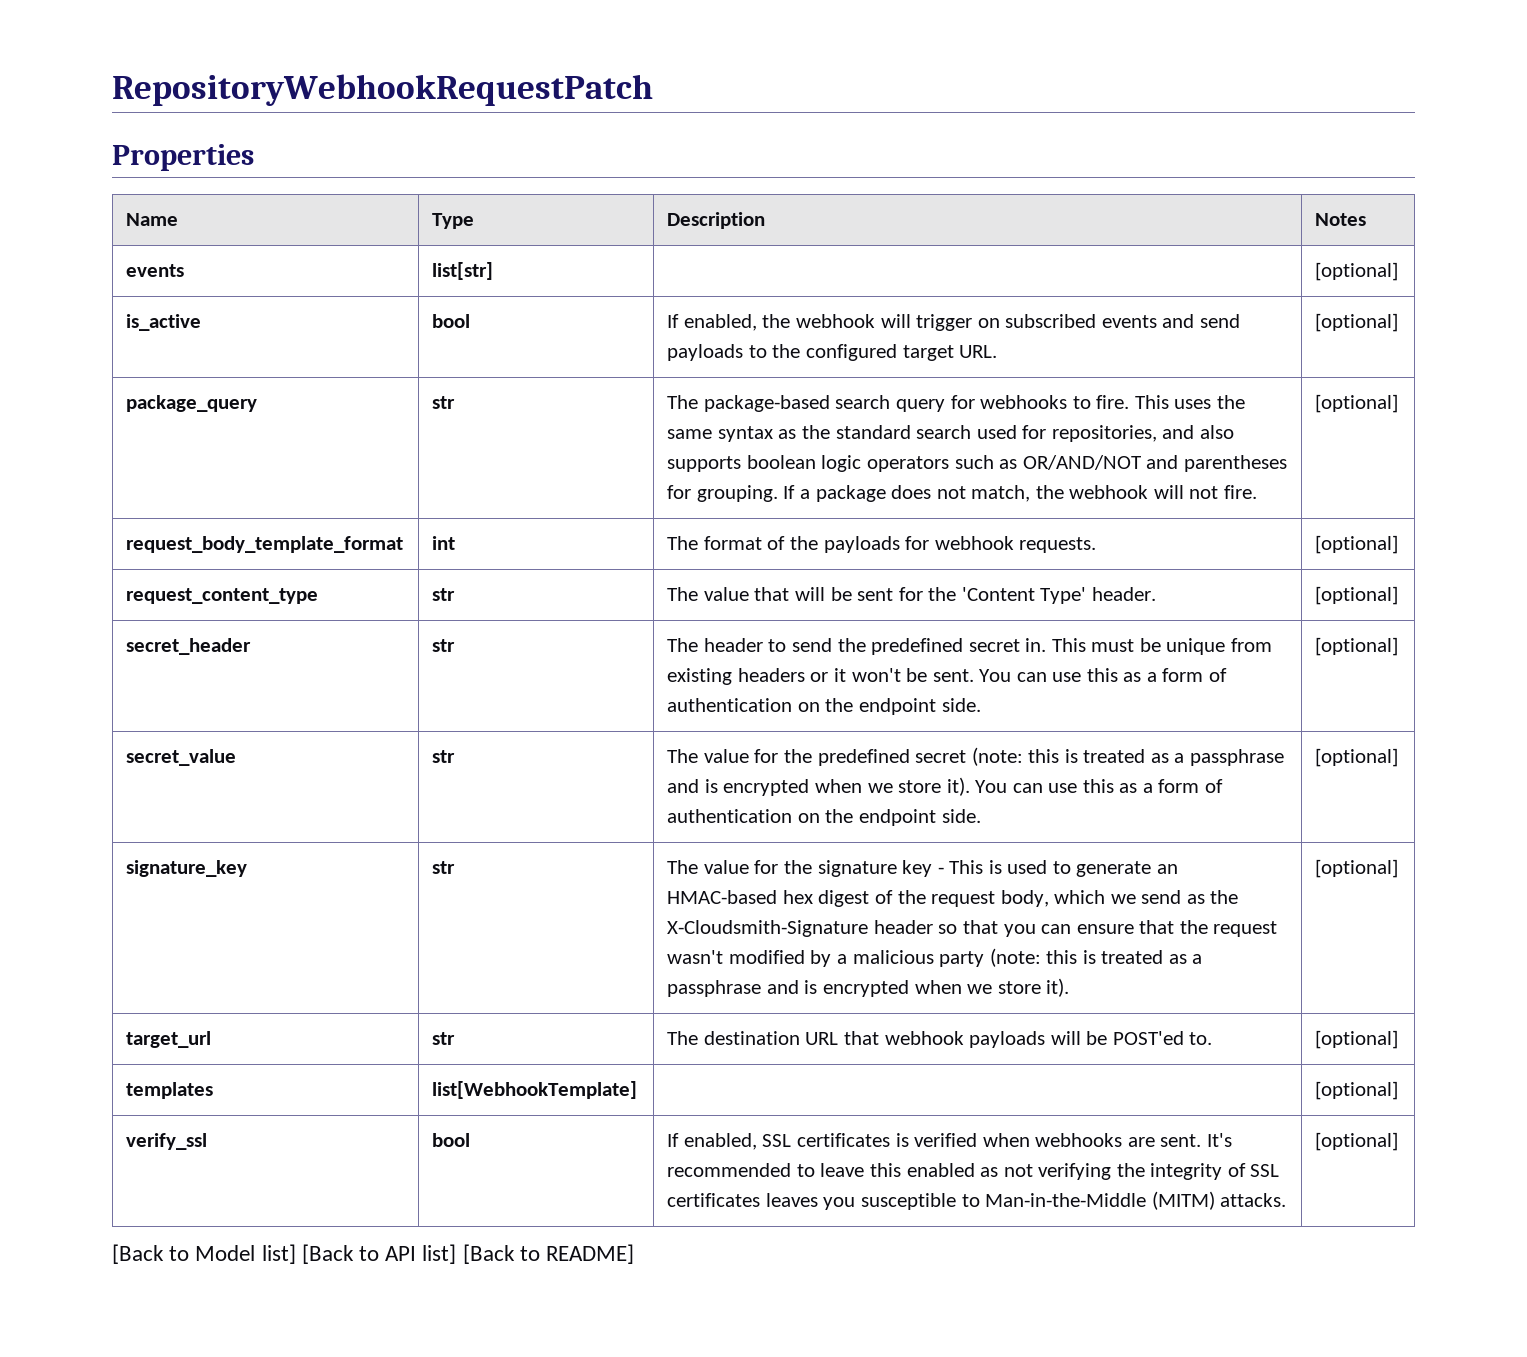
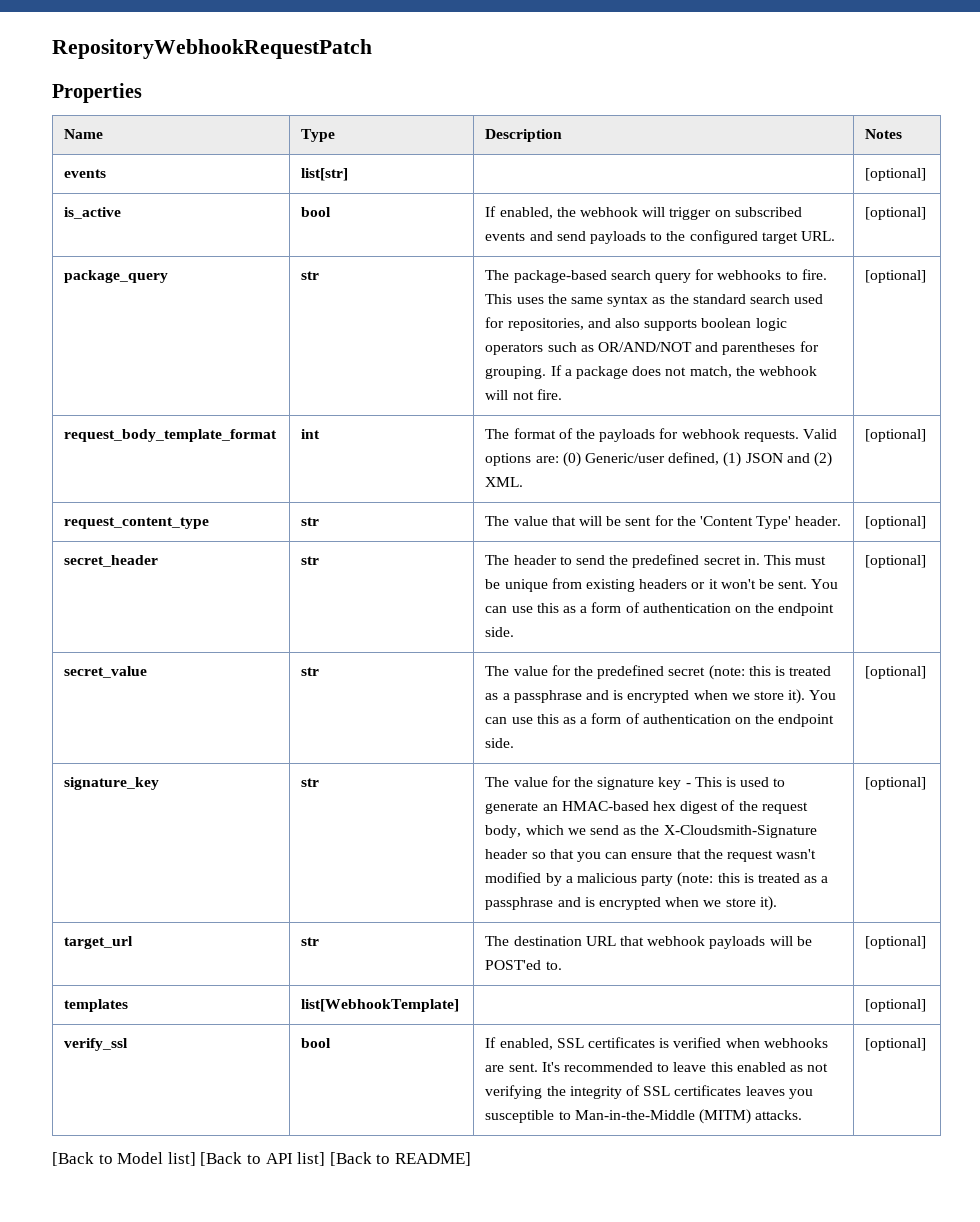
- request_body_template_format | int | The format of the payloads for webhook requests. | [optional]
+ request_body_template_format | int | The format of the payloads for webhook requests. Valid options are: (0) Generic/user defined, (1) JSON and (2) XML. | [optional]

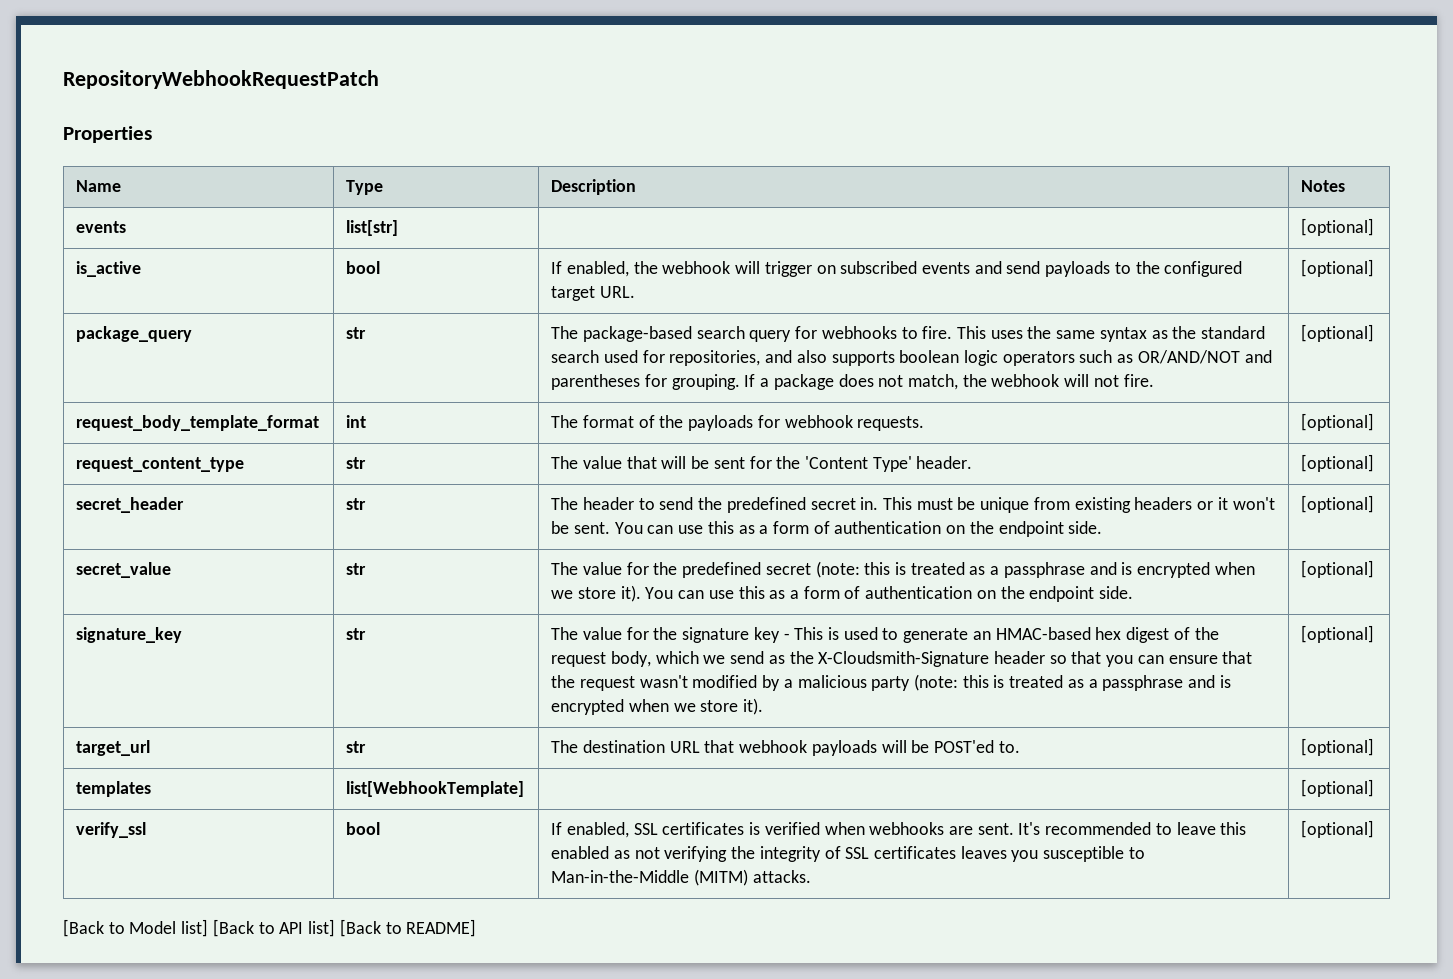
- request_body_template_format | int | The format of the payloads for webhook requests. Valid options are: (0) Generic/user defined, (1) JSON and (2) XML. | [optional]
+ request_body_template_format | int | The format of the payloads for webhook requests. | [optional]

